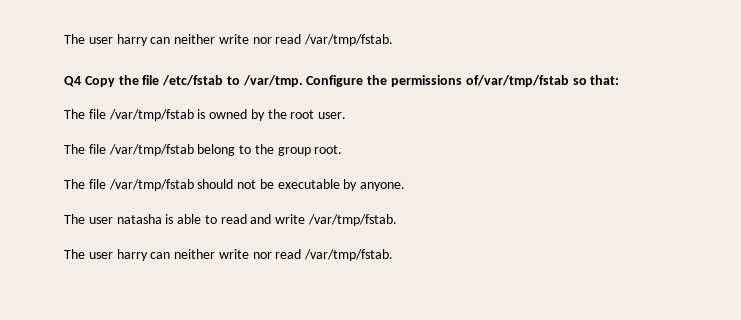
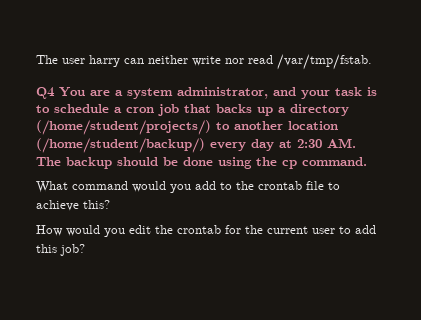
- Q4 Copy the file /etc/fstab to /var/tmp. Configure the permissions of/var/tmp/fstab so that:
- The file /var/tmp/fstab is owned by the root user.
- The file /var/tmp/fstab belong to the group root.
- The file /var/tmp/fstab should not be executable by anyone.
- The user natasha is able to read and write /var/tmp/fstab.
- The user harry can neither write nor read /var/tmp/fstab.
+ Q4 You are a system administrator, and your task is to schedule a cron job that backs up a directory (/home/student/projects/) to another location (/home/student/backup/) every day at 2:30 AM. The backup should be done using the cp command.
+ What command would you add to the crontab file to achieve this?
+ How would you edit the crontab for the current user to add this job?

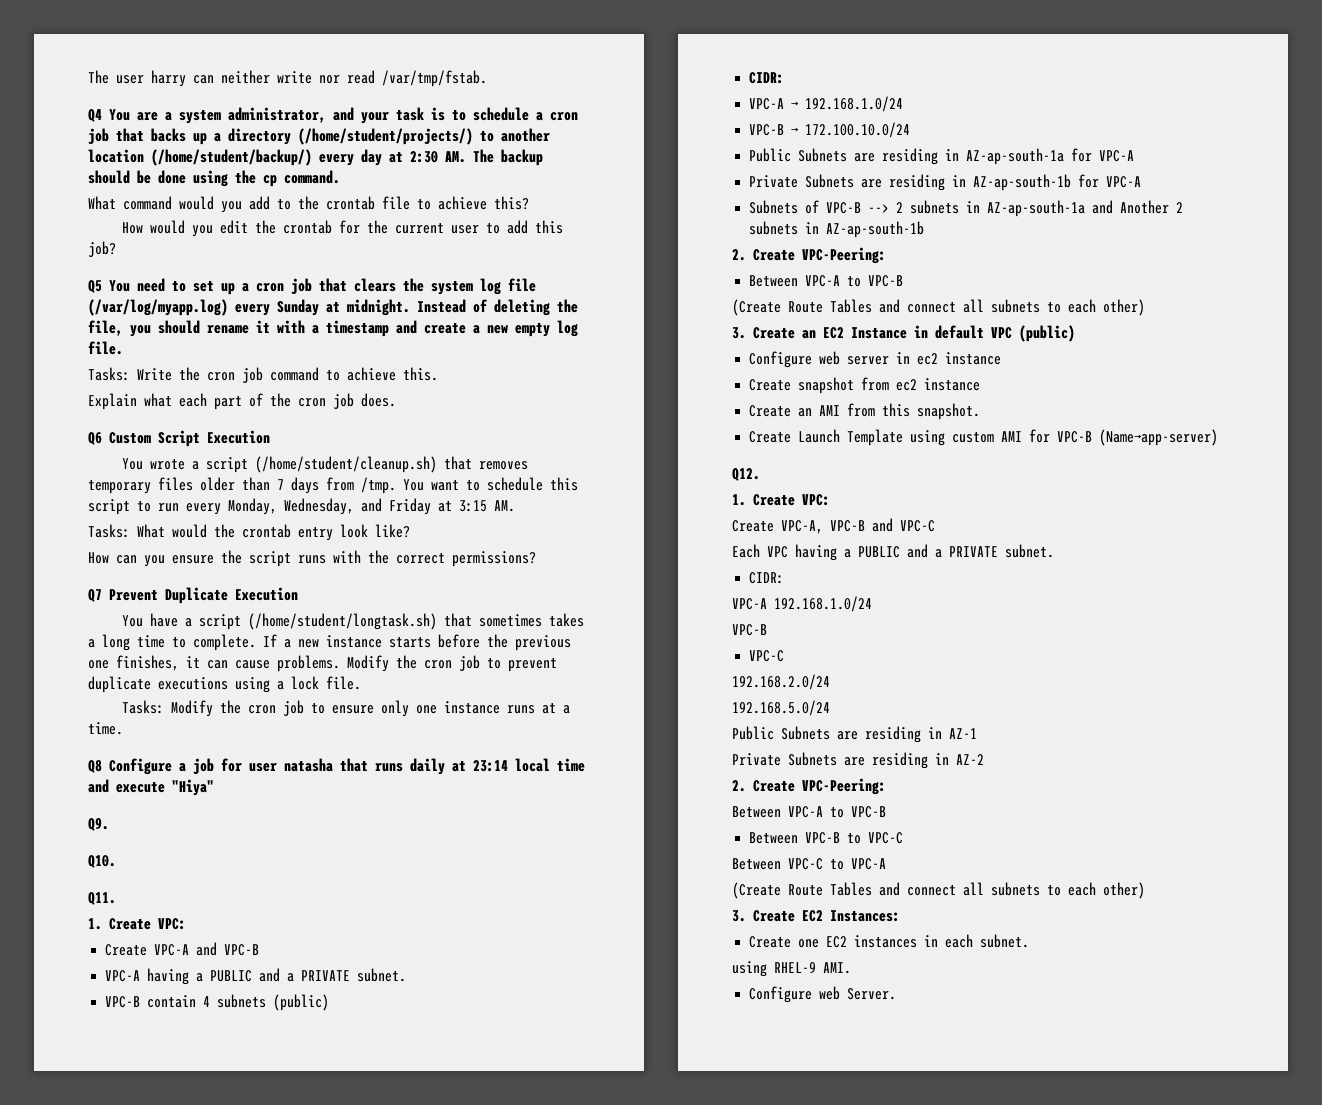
+ Q5 You need to set up a cron job that clears the system log file (/var/log/myapp.log) every Sunday at midnight. Instead of deleting the file, you should rename it with a timestamp and create a new empty log file.
+ Tasks: Write the cron job command to achieve this.
+ Explain what each part of the cron job does.
+ Q6 Custom Script Execution
+ You wrote a script (/home/student/cleanup.sh) that removes temporary files older than 7 days from /tmp. You want to schedule this script to run every Monday, Wednesday, and Friday at 3:15 AM.
+ Tasks: What would the crontab entry look like?
+ How can you ensure the script runs with the correct permissions?
+ Q7 Prevent Duplicate Execution
+ You have a script (/home/student/longtask.sh) that sometimes takes a long time to complete. If a new instance starts before the previous one finishes, it can cause problems. Modify the cron job to prevent duplicate executions using a lock file.
+ Tasks: Modify the cron job to ensure only one instance runs at a time.
+ Q8 Configure a job for user natasha that runs daily at 23:14 local time and execute "Hiya"
+ Q9.
+ Q10.
+ Q11.
+ 1. Create VPC:
+ Create VPC-A and VPC-B
+ VPC-A having a PUBLIC and a PRIVATE subnet.
+ VPC-B contain 4 subnets (public)
+ CIDR:
+ VPC-A → 192.168.1.0/24
+ VPC-B → 172.100.10.0/24
+ Public Subnets are residing in AZ-ap-south-1a for VPC-A
+ Private Subnets are residing in AZ-ap-south-1b for VPC-A
+ Subnets of VPC-B --> 2 subnets in AZ-ap-south-1a and Another 2 subnets in AZ-ap-south-1b
+ 2. Create VPC-Peering:
+ Between VPC-A to VPC-B
+ (Create Route Tables and connect all subnets to each other)
+ 3. Create an EC2 Instance in default VPC (public)
+ Configure web server in ec2 instance
+ Create snapshot from ec2 instance
+ Create an AMI from this snapshot.
+ Create Launch Template using custom AMI for VPC-B (Name→app-server)
+ Q12.
+ 1. Create VPC:
+ Create VPC-A, VPC-B and VPC-C
+ Each VPC having a PUBLIC and a PRIVATE subnet.
+ CIDR:
+ VPC-A 192.168.1.0/24
+ VPC-B
+ VPC-C
+ 192.168.2.0/24
+ 192.168.5.0/24
+ Public Subnets are residing in AZ-1
+ Private Subnets are residing in AZ-2
+ 2. Create VPC-Peering:
+ Between VPC-A to VPC-B
+ Between VPC-B to VPC-C
+ Between VPC-C to VPC-A
+ (Create Route Tables and connect all subnets to each other)
+ 3. Create EC2 Instances:
+ Create one EC2 instances in each subnet.
+ using RHEL-9 AMI.
+ Configure web Server.

